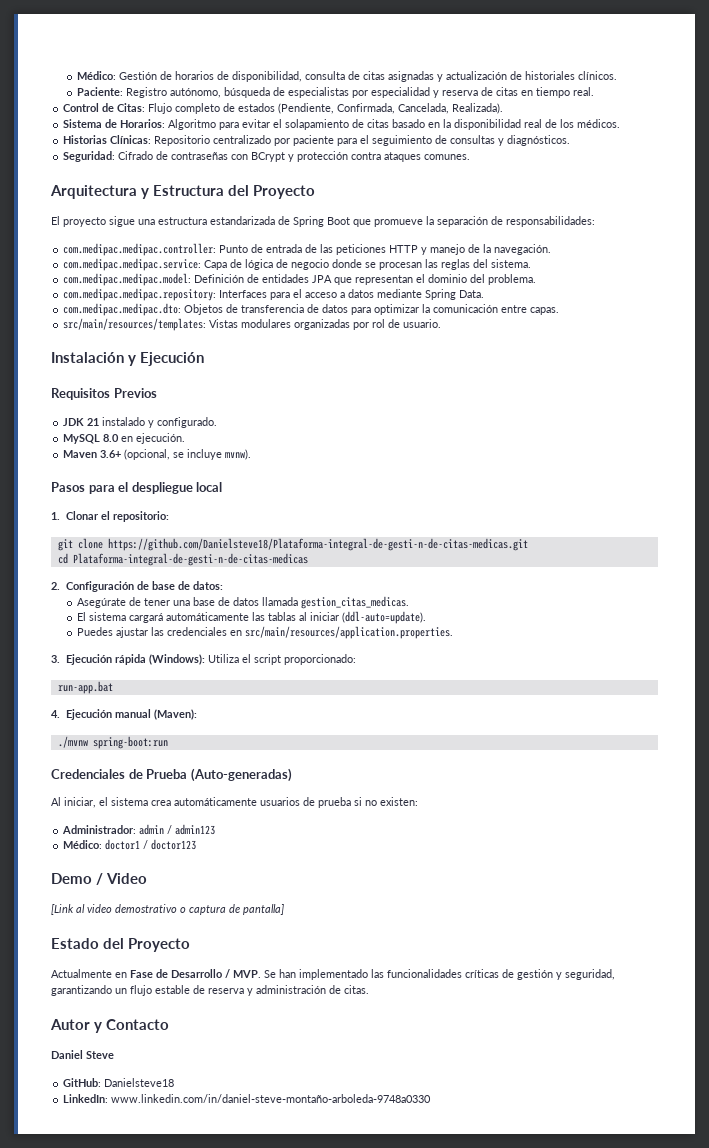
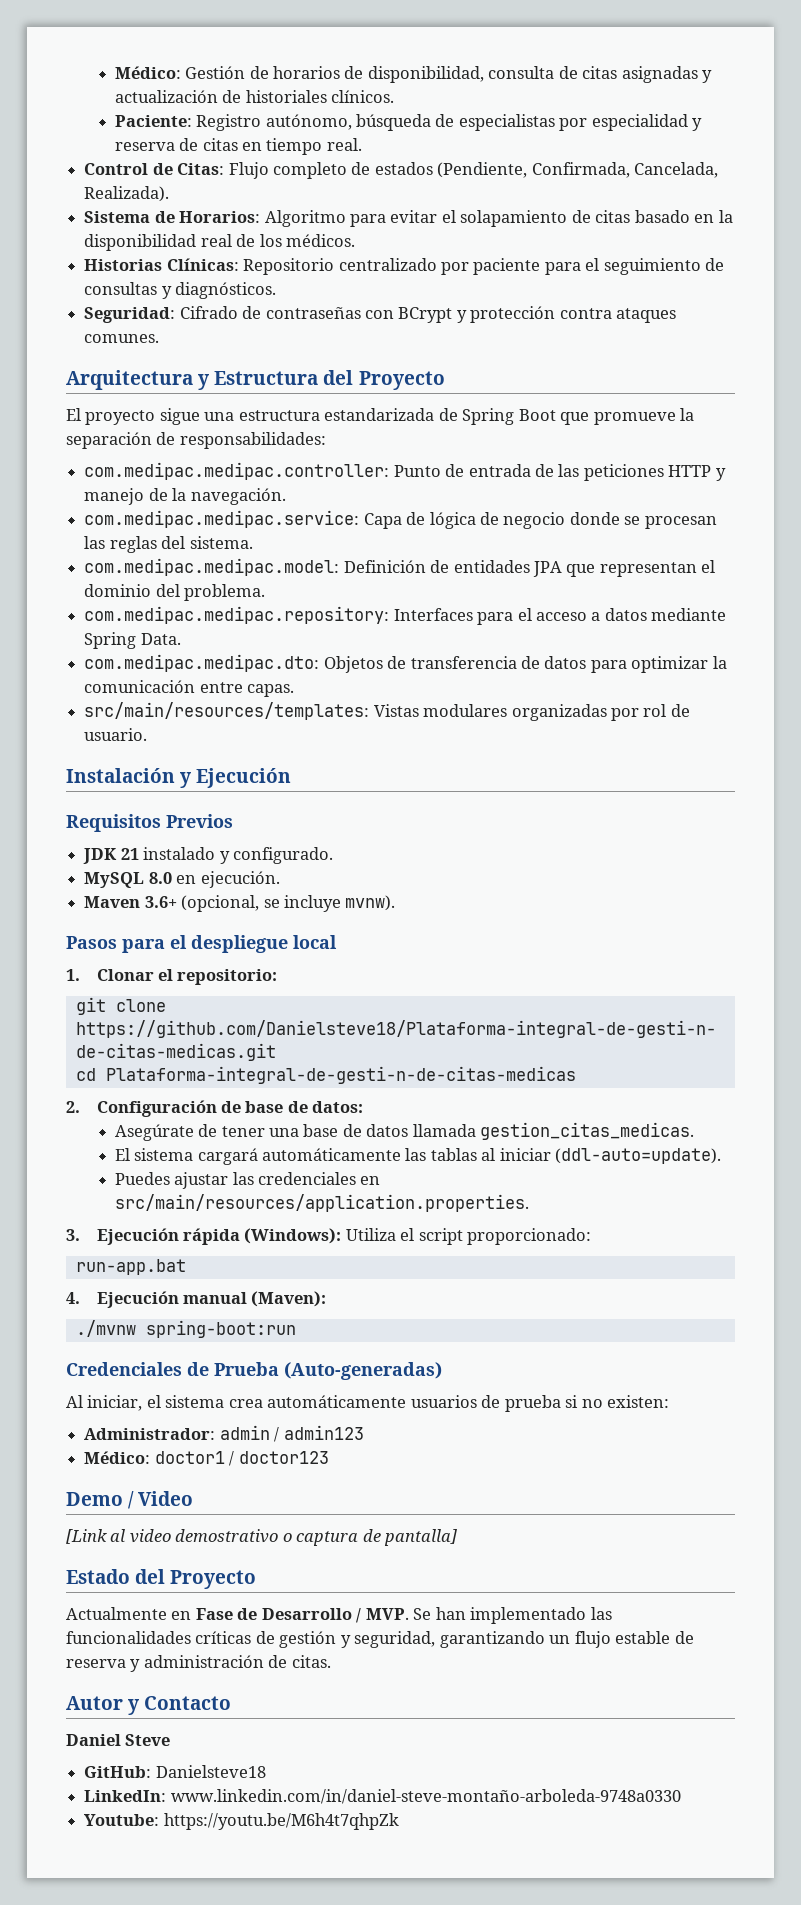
+ Youtube: https://youtu.be/M6h4t7qhpZk

